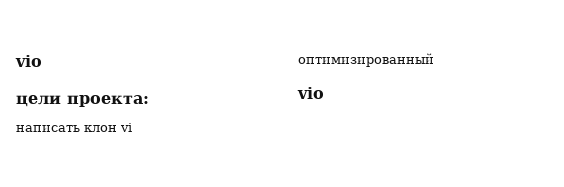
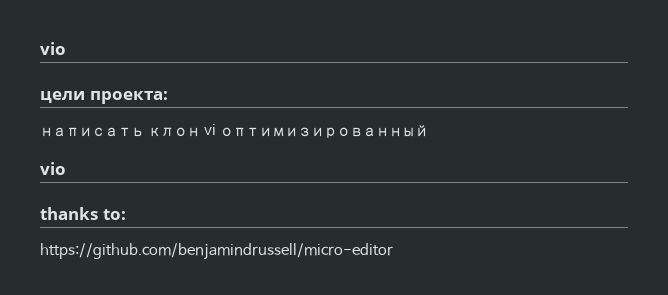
+ thanks to:
+ https://github.com/benjamindrussell/micro-editor

